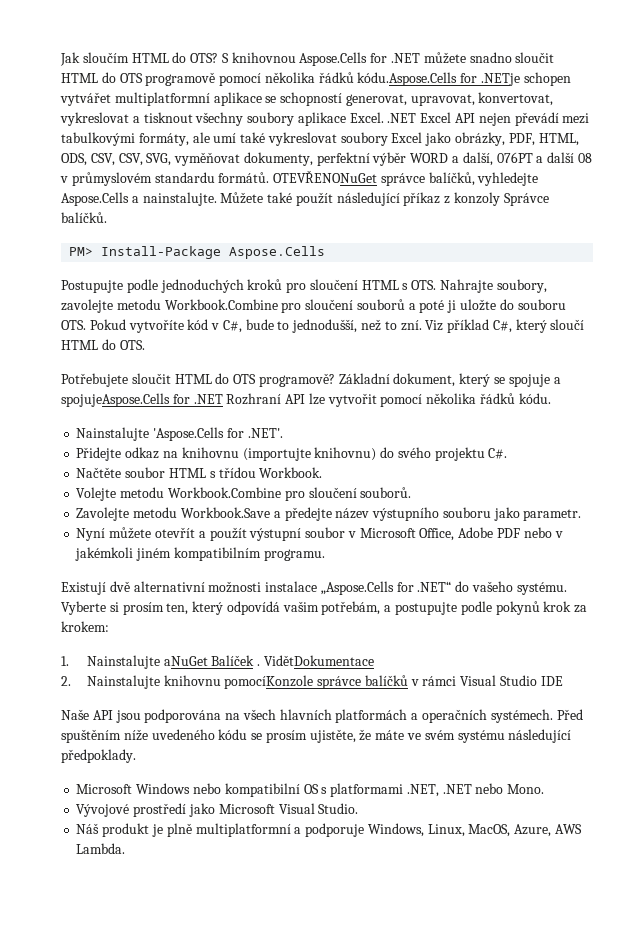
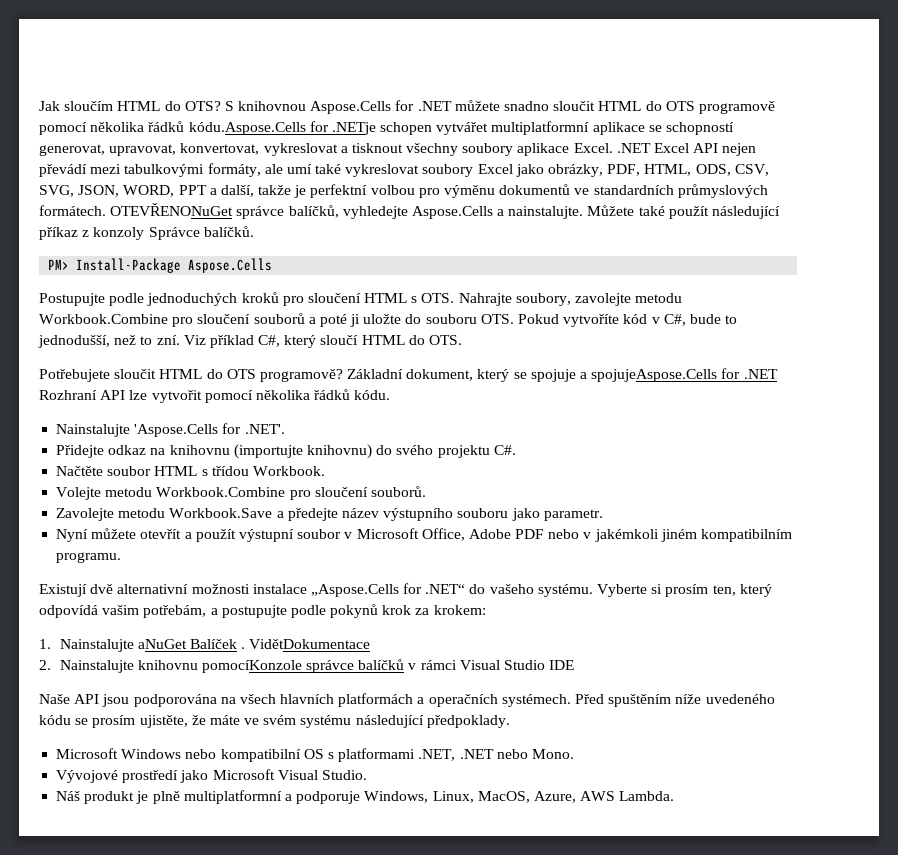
- S knihovnou Aspose.Cells for .NET můžete snadno sloučit HTML do OTS programově pomocí několika řádků kódu.Aspose.Cells for .NETje schopen vytvářet multiplatformní aplikace se schopností generovat, upravovat, konvertovat, vykreslovat a tisknout všechny soubory aplikace Excel. .NET Excel API nejen převádí mezi tabulkovými formáty, ale umí také vykreslovat soubory Excel jako obrázky, PDF, HTML, ODS, CSV, CSV, SVG, vyměňovat dokumenty, perfektní výběr WORD a další, 076PT a další 08 v průmyslovém standardu formátů.
+ S knihovnou Aspose.Cells for .NET můžete snadno sloučit HTML do OTS programově pomocí několika řádků kódu.Aspose.Cells for .NETje schopen vytvářet multiplatformní aplikace se schopností generovat, upravovat, konvertovat, vykreslovat a tisknout všechny soubory aplikace Excel. .NET Excel API nejen převádí mezi tabulkovými formáty, ale umí také vykreslovat soubory Excel jako obrázky, PDF, HTML, ODS, CSV, SVG, JSON, WORD, PPT a další, takže je perfektní volbou pro výměnu dokumentů ve standardních průmyslových formátech.

